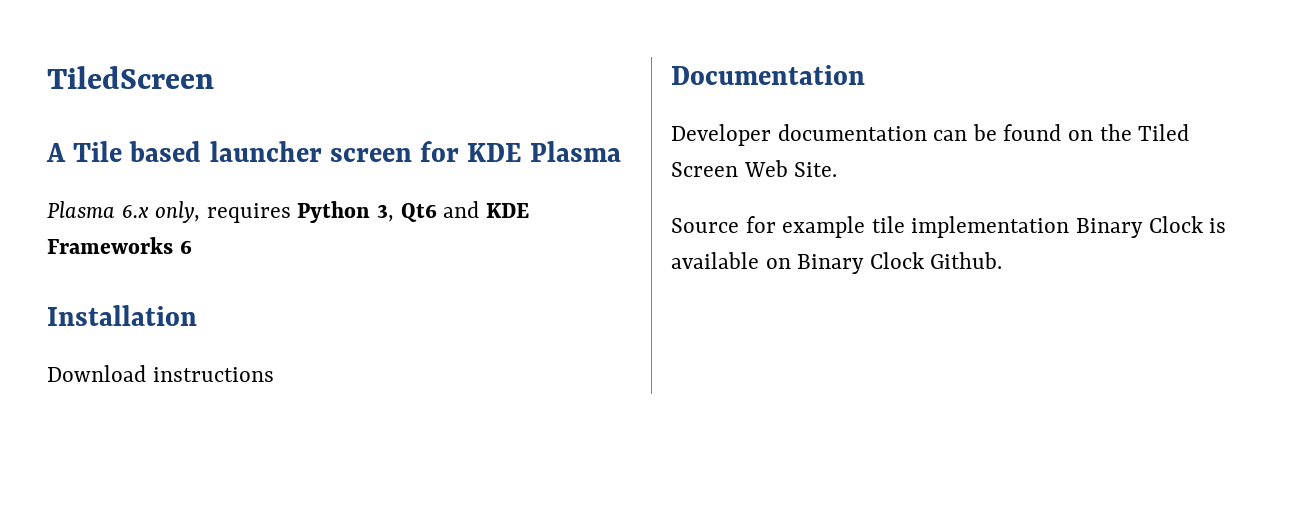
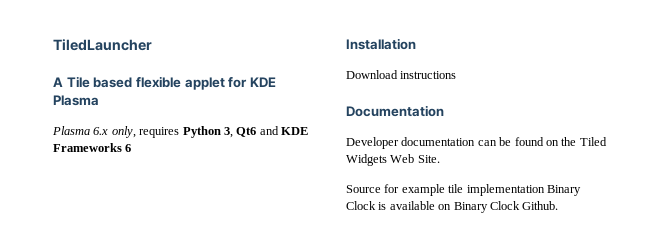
- TiledScreen
+ TiledLauncher
- A Tile based launcher screen for KDE Plasma
+ A Tile based flexible applet for KDE Plasma
- Developer documentation can be found on the Tiled Screen Web Site.
+ Developer documentation can be found on the Tiled Widgets Web Site.

